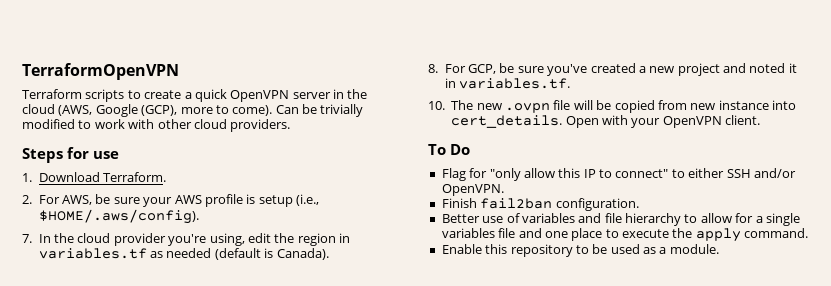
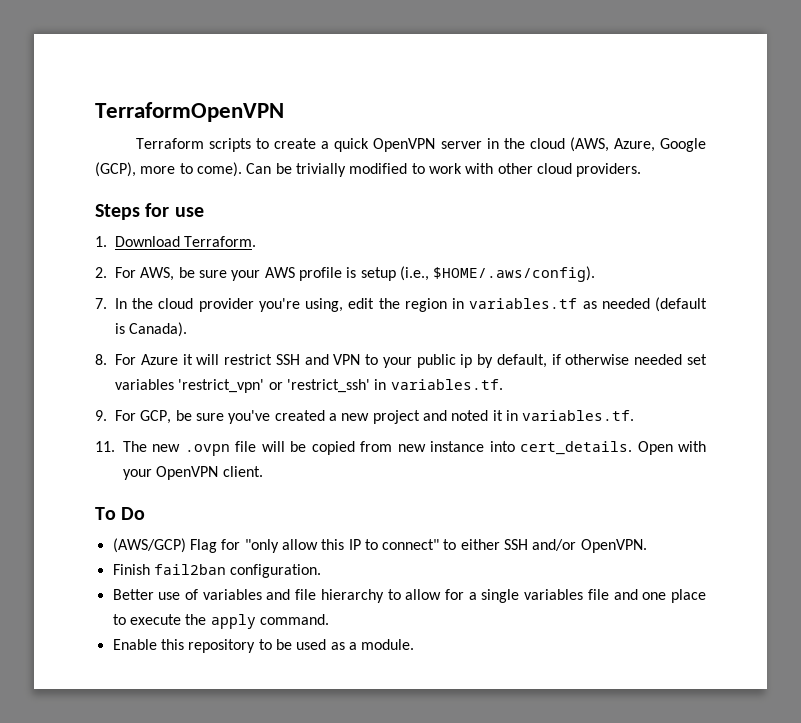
- Terraform scripts to create a quick OpenVPN server in the cloud (AWS, Google (GCP), more to come).
+ Terraform scripts to create a quick OpenVPN server in the cloud (AWS, Azure, Google (GCP), more to come).
- 8. For GCP, be sure you've created a new project and noted it in variables.tf.
+ 8. For Azure it will restrict SSH and VPN to your public ip by default, if otherwise needed set variables 'restrict_vpn' or 'restrict_ssh' in variables.tf.
+ 9. For GCP, be sure you've created a new project and noted it in variables.tf.
- 10. The new .ovpn file will be copied from new instance into cert_details.
+ 11. The new .ovpn file will be copied from new instance into cert_details.
- Flag for "only allow this IP to connect" to either SSH and/or OpenVPN.
+ (AWS/GCP) Flag for "only allow this IP to connect" to either SSH and/or OpenVPN.

